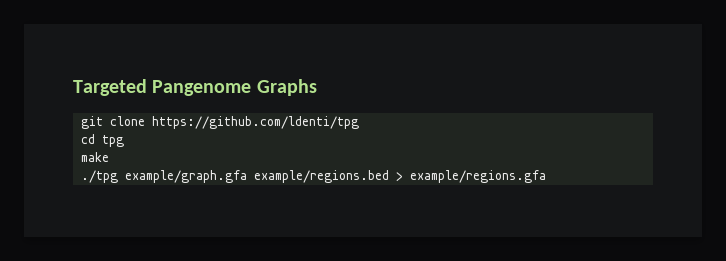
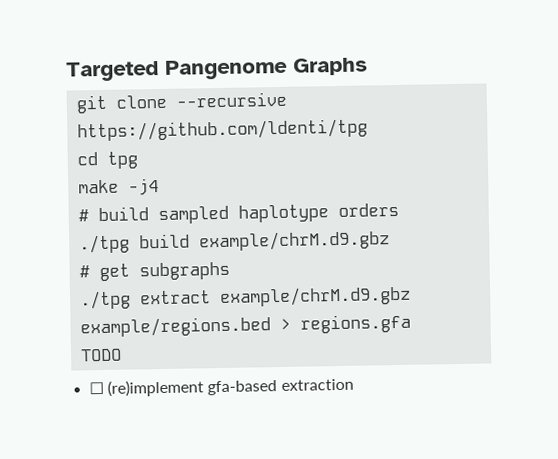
- git clone https://github.com/ldenti/tpg
+ git clone --recursive https://github.com/ldenti/tpg
- make
- ./tpg example/graph.gfa example/regions.bed > example/regions.gfa
+ make -j4
+ # build sampled haplotype orders
+ ./tpg build example/chrM.d9.gbz
+ # get subgraphs
+ ./tpg extract example/chrM.d9.gbz example/regions.bed > regions.gfa
+ TODO
+ ☐ (re)implement gfa-based extraction

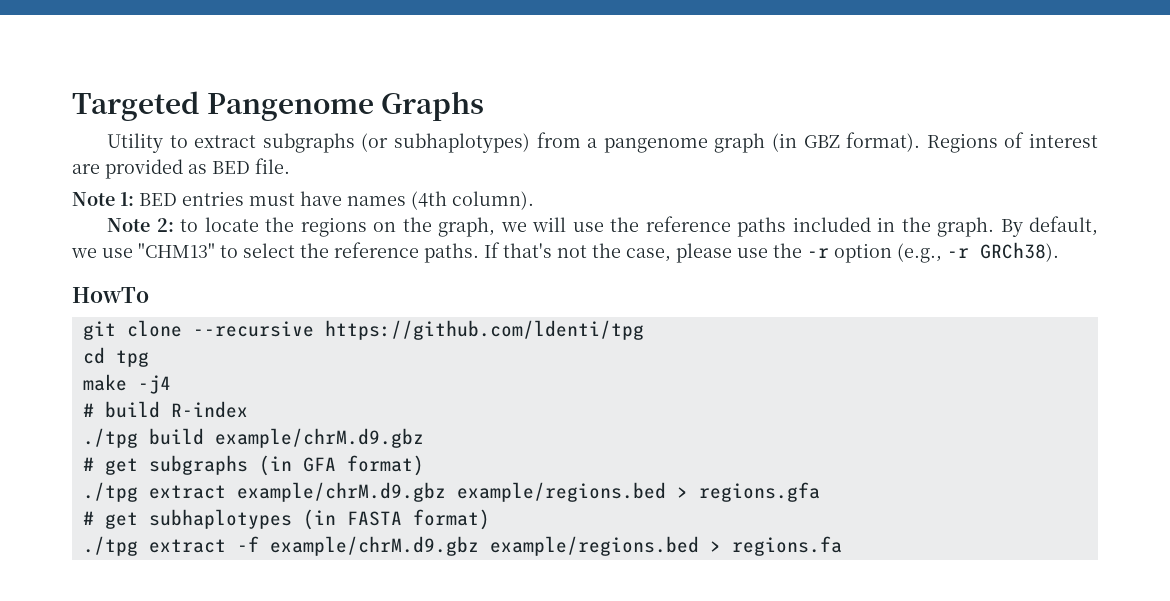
+ Utility to extract subgraphs (or subhaplotypes) from a pangenome graph (in GBZ format). Regions of interest are provided as BED file.
+ Note 1: BED entries must have names (4th column).
+ Note 2: to locate the regions on the graph, we will use the reference paths included in the graph. By default, we use "CHM13" to select the reference paths. If that's not the case, please use the -r option (e.g., -r GRCh38).
+ HowTo
- # build sampled haplotype orders
+ # build R-index
- # get subgraphs
+ # get subgraphs (in GFA format)
- TODO
- ☐ (re)implement gfa-based extraction
+ # get subhaplotypes (in FASTA format)
+ ./tpg extract -f example/chrM.d9.gbz example/regions.bed > regions.fa

